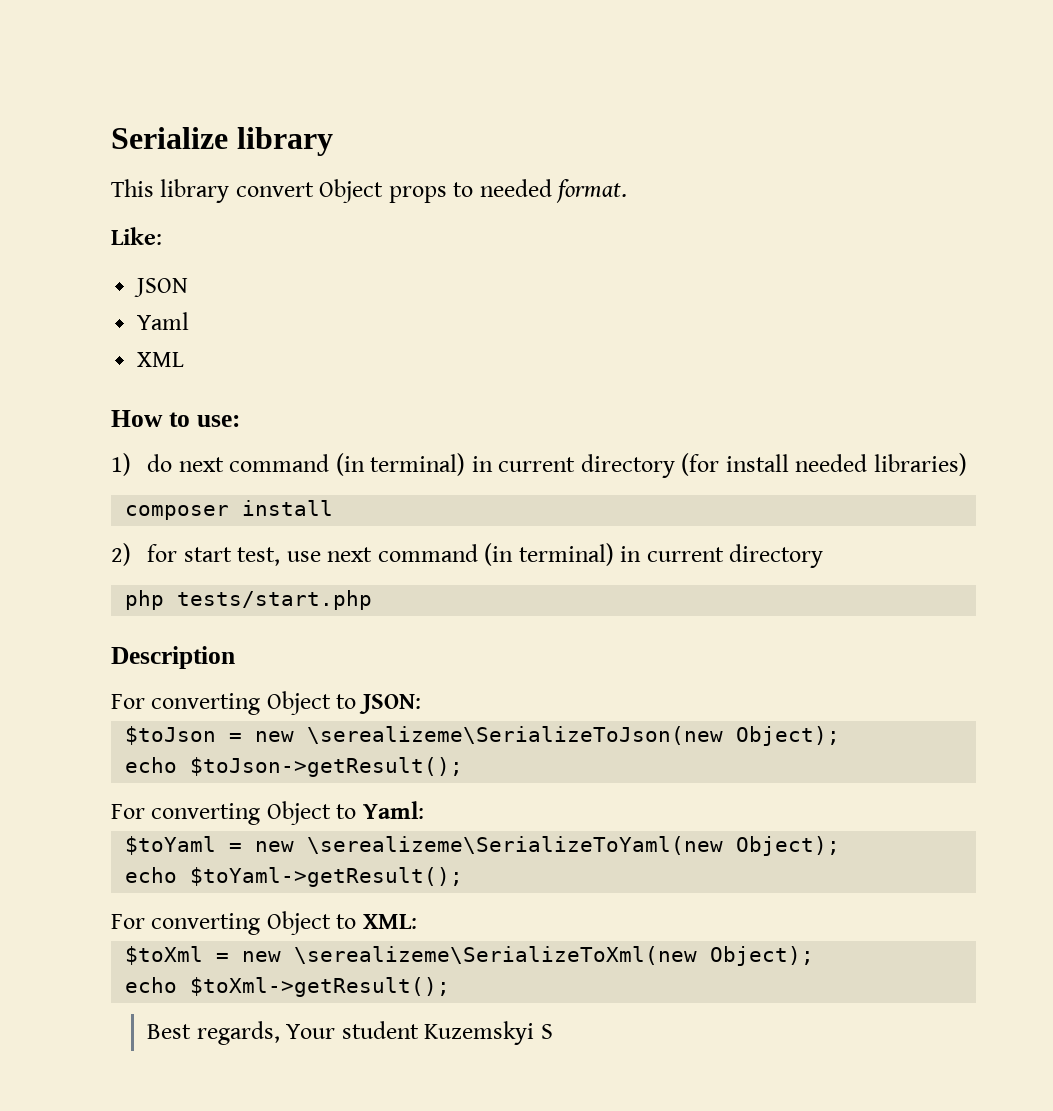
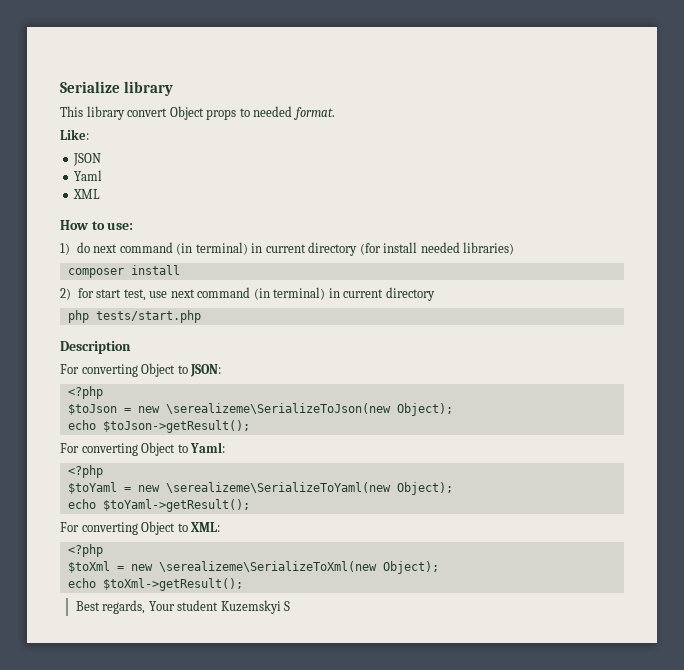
  For converting Object to JSON:
+ <?php
  For converting Object to Yaml:
+ <?php
  For converting Object to XML:
+ <?php

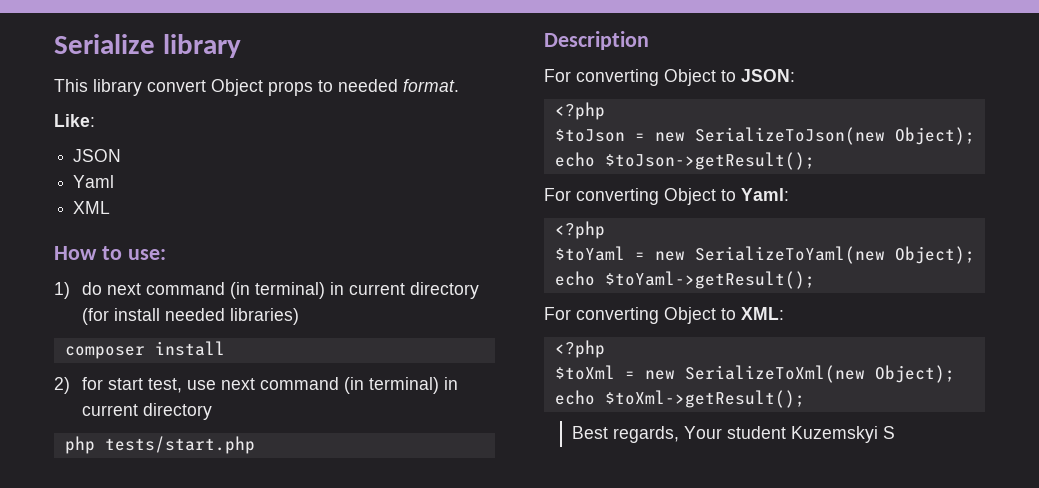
- $toJson = new \serealizeme\SerializeToJson(new Object);
+ $toJson = new SerializeToJson(new Object);
- $toYaml = new \serealizeme\SerializeToYaml(new Object);
+ $toYaml = new SerializeToYaml(new Object);
- $toXml = new \serealizeme\SerializeToXml(new Object);
+ $toXml = new SerializeToXml(new Object);

